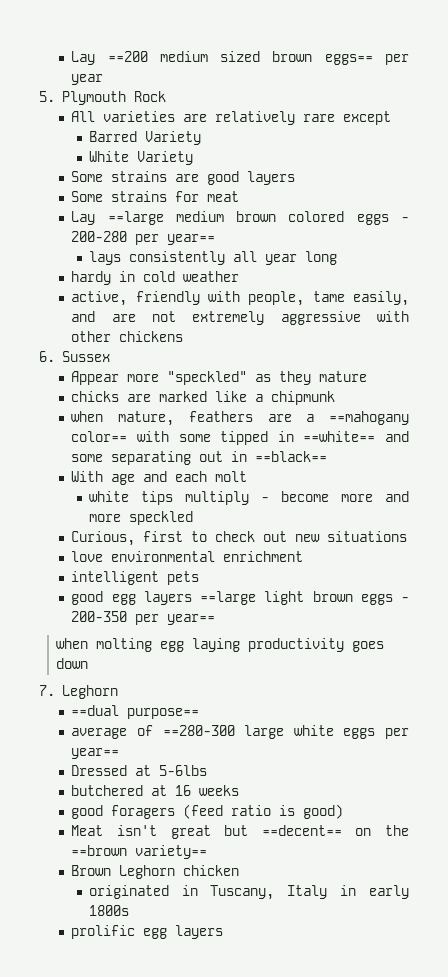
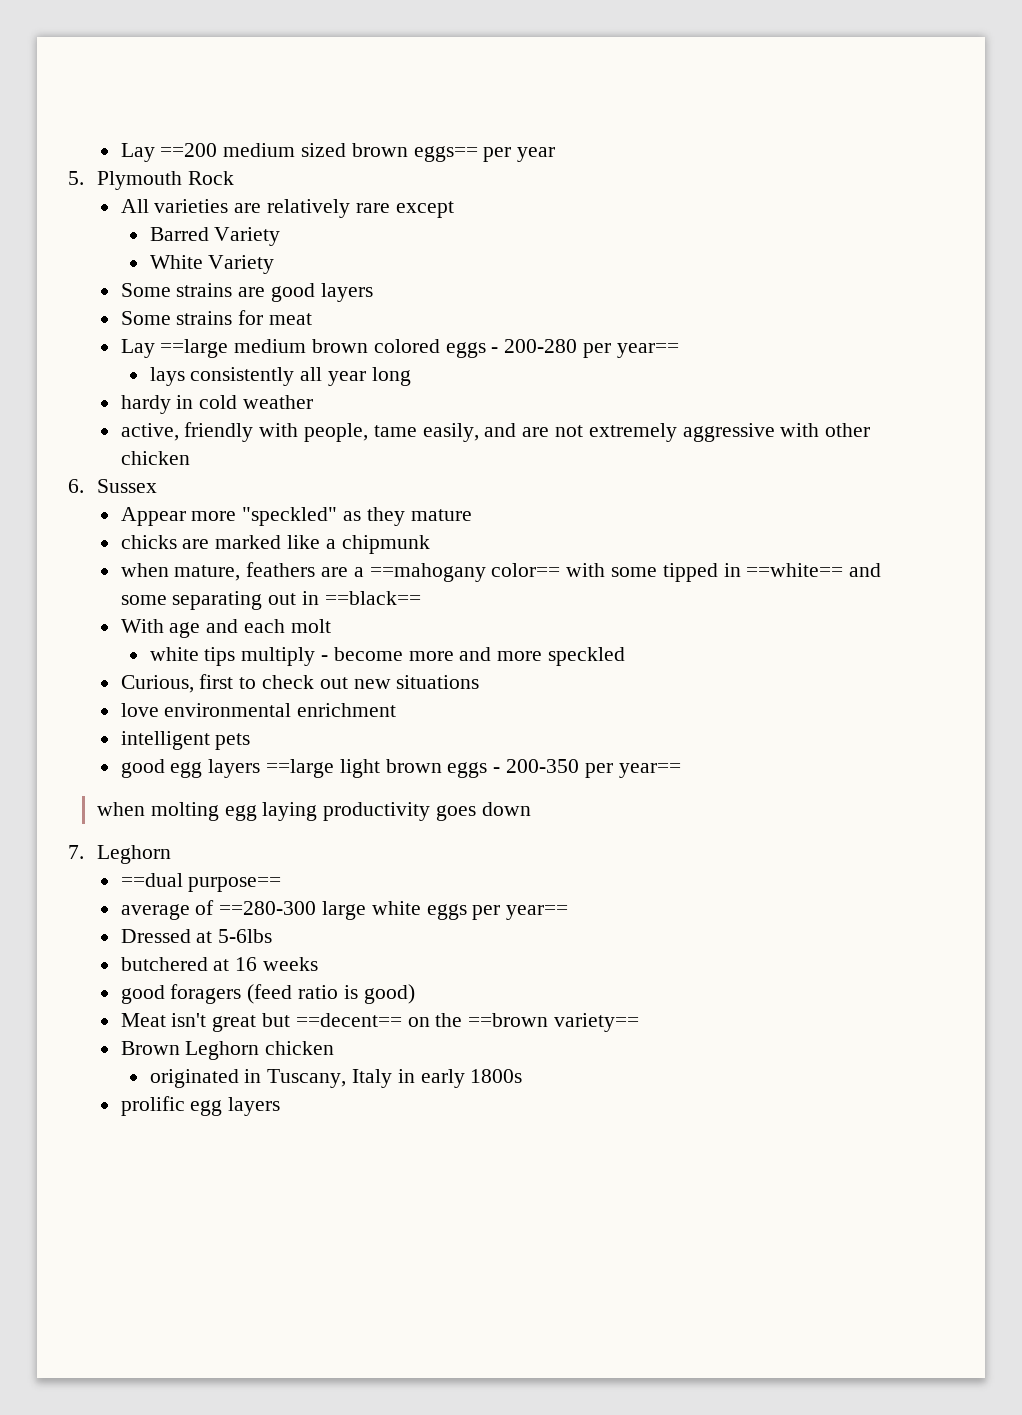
- active, friendly with people, tame easily, and are not extremely aggressive with other chickens
+ active, friendly with people, tame easily, and are not extremely aggressive with other chicken

